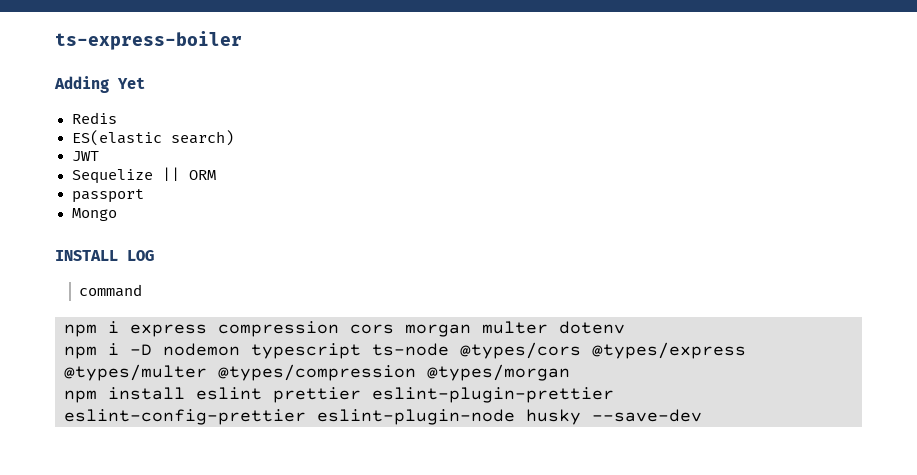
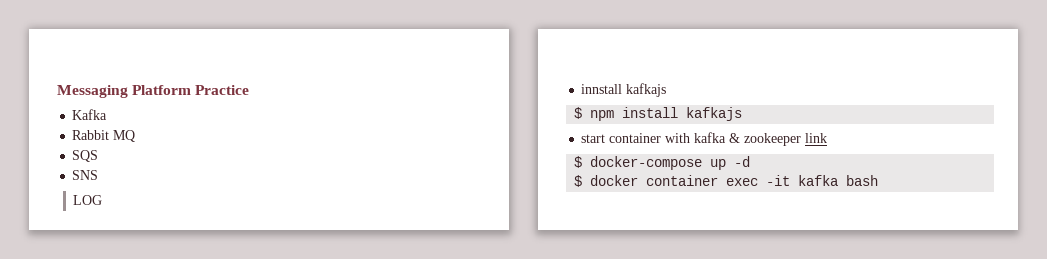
- ts-express-boiler
- Adding Yet
- Redis
- ES(elastic search)
- JWT
- Sequelize || ORM
- passport
- Mongo
- INSTALL LOG
- command
- npm i express compression cors morgan multer dotenv
- npm i -D nodemon typescript ts-node @types/cors @types/express @types/multer @types/compression @types/morgan
- npm install eslint prettier eslint-plugin-prettier eslint-config-prettier eslint-plugin-node husky --save-dev
+ Messaging Platform Practice
+ Kafka
+ Rabbit MQ
+ SQS
+ SNS
+ LOG
+ innstall kafkajs
+ $ npm install kafkajs
+ start container with kafka & zookeeper link
+ $ docker-compose up -d
+ $ docker container exec -it kafka bash

